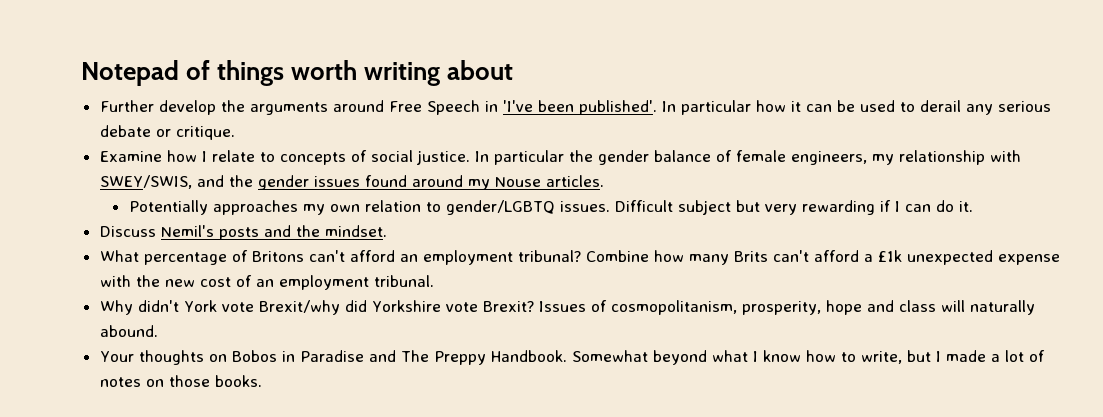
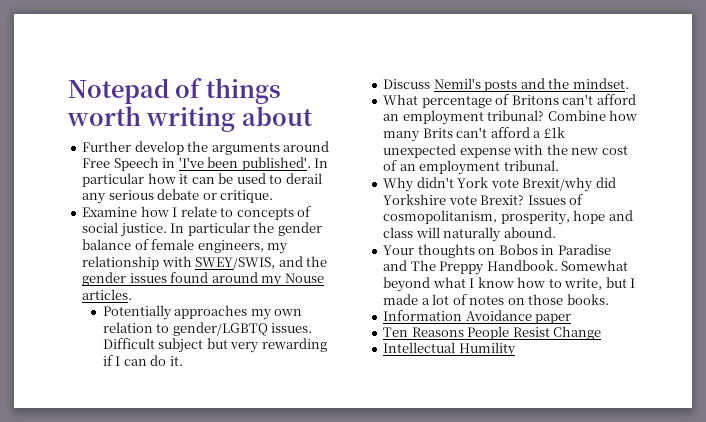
+ Information Avoidance paper
+ Ten Reasons People Resist Change
+ Intellectual Humility

